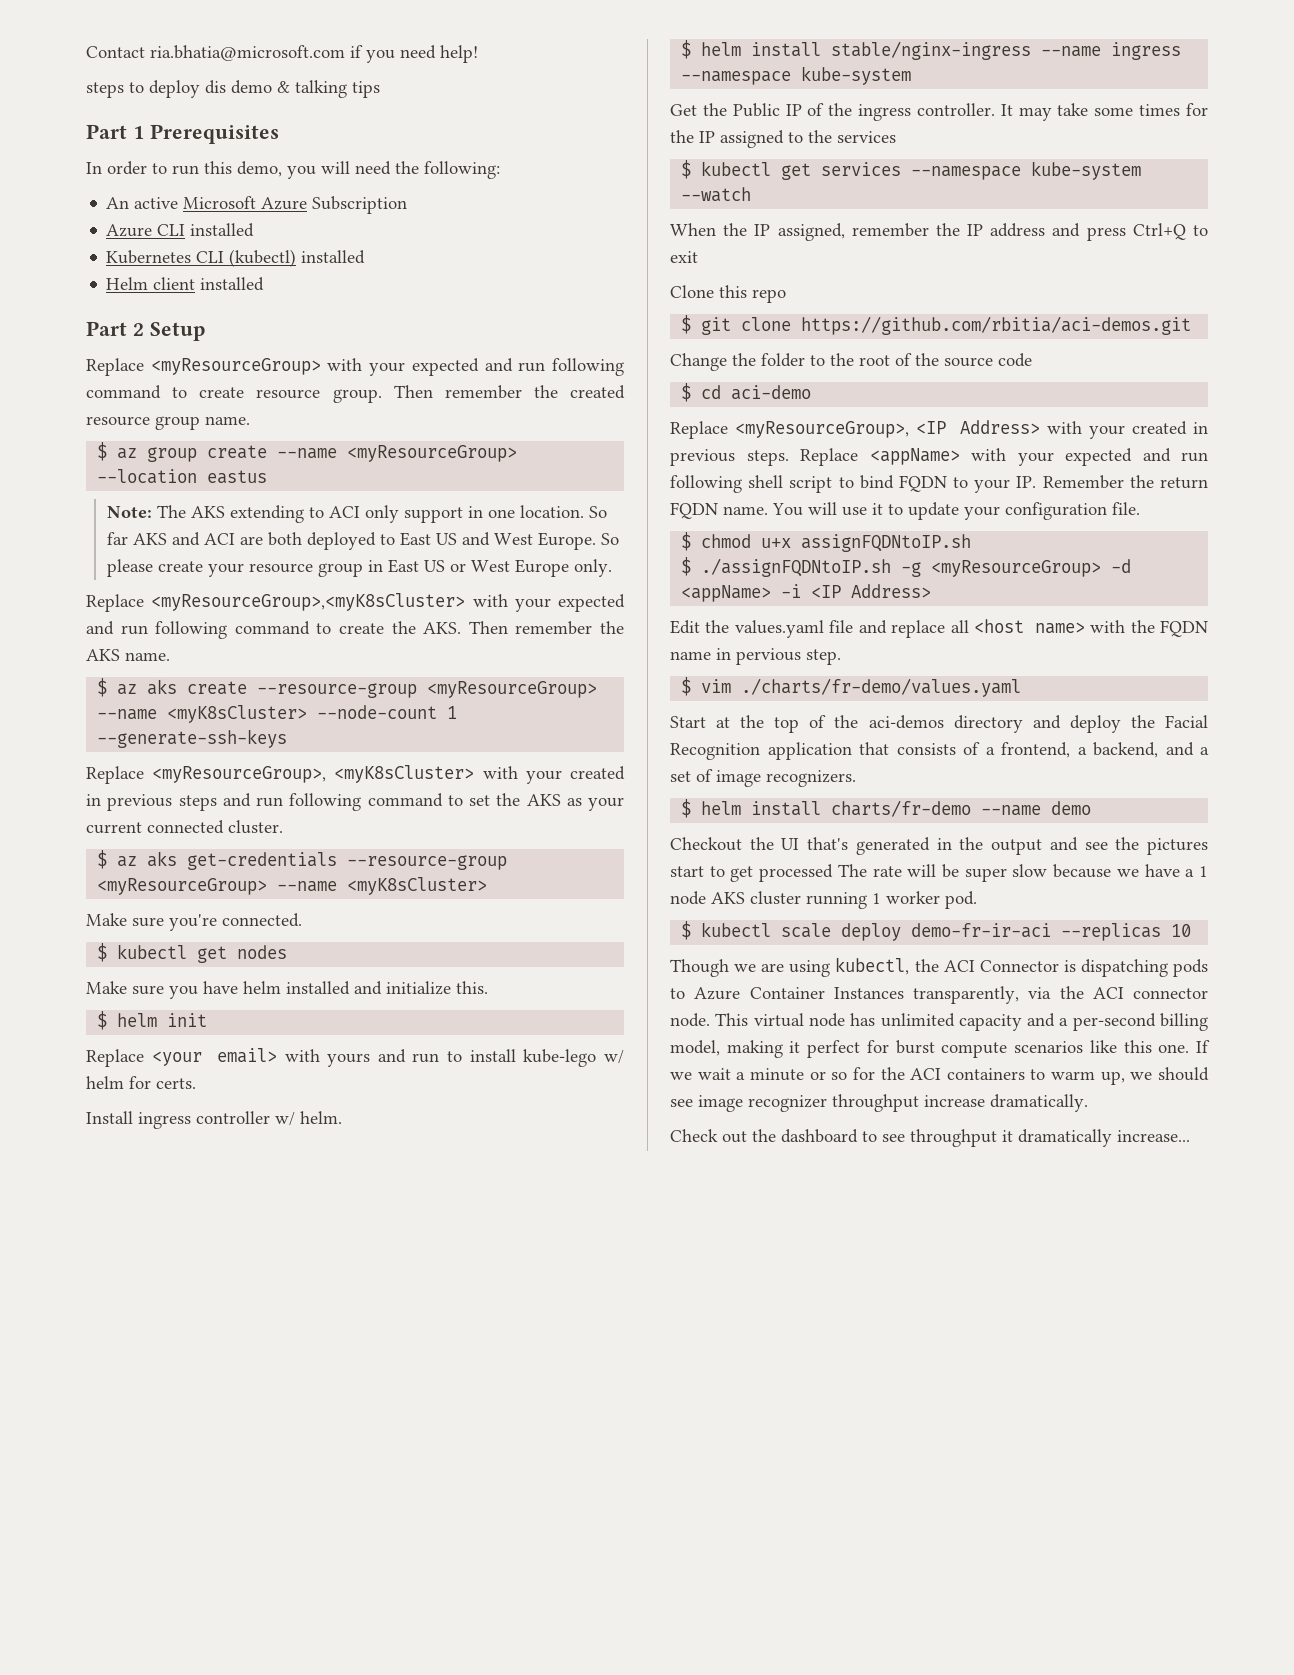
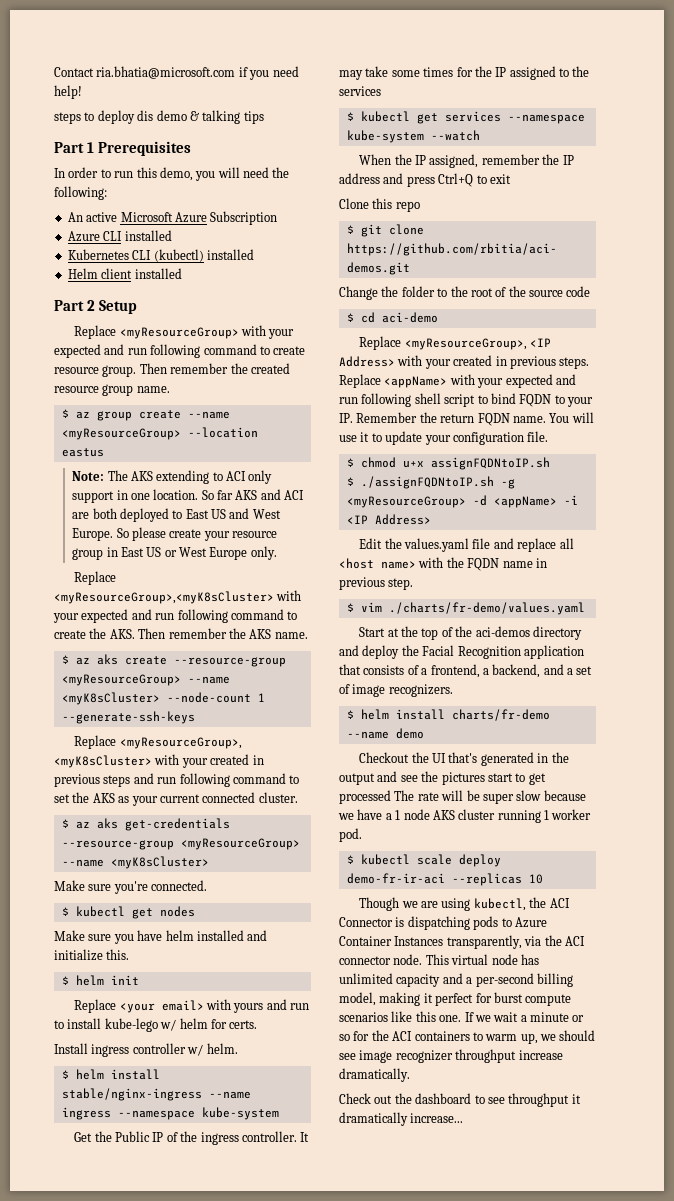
- Edit the values.yaml file and replace all <host name> with the FQDN name in pervious step.
+ Edit the values.yaml file and replace all <host name> with the FQDN name in previous step.

